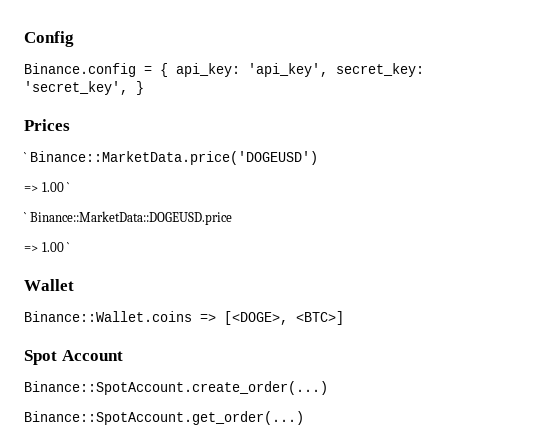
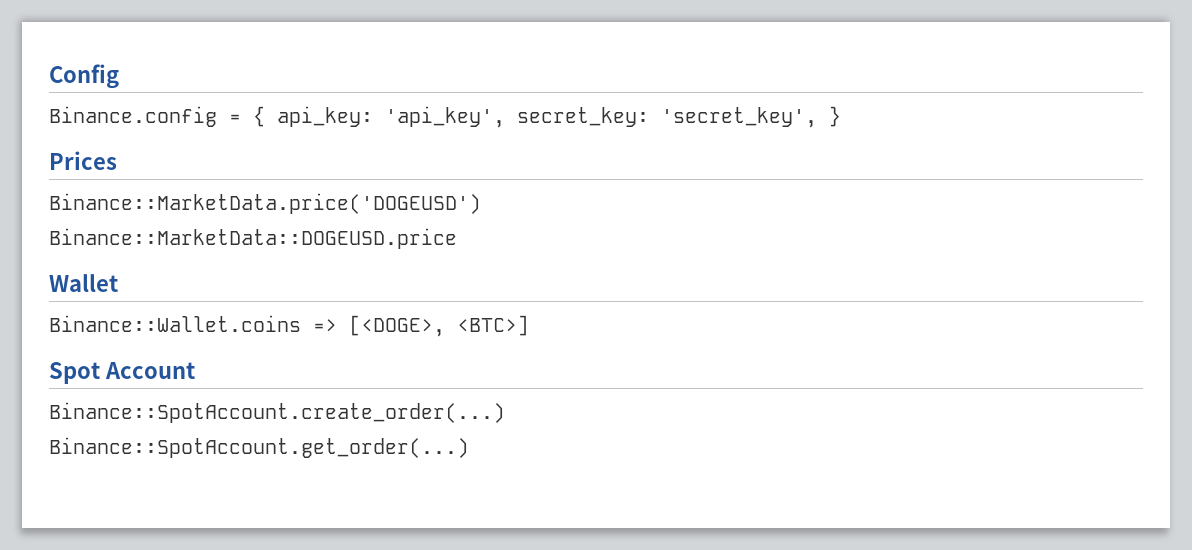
- ` Binance::MarketData.price('DOGEUSD')
- => 1.00 `
- ` Binance::MarketData::DOGEUSD.price
- => 1.00 `
+ Binance::MarketData.price('DOGEUSD')
+ Binance::MarketData::DOGEUSD.price

